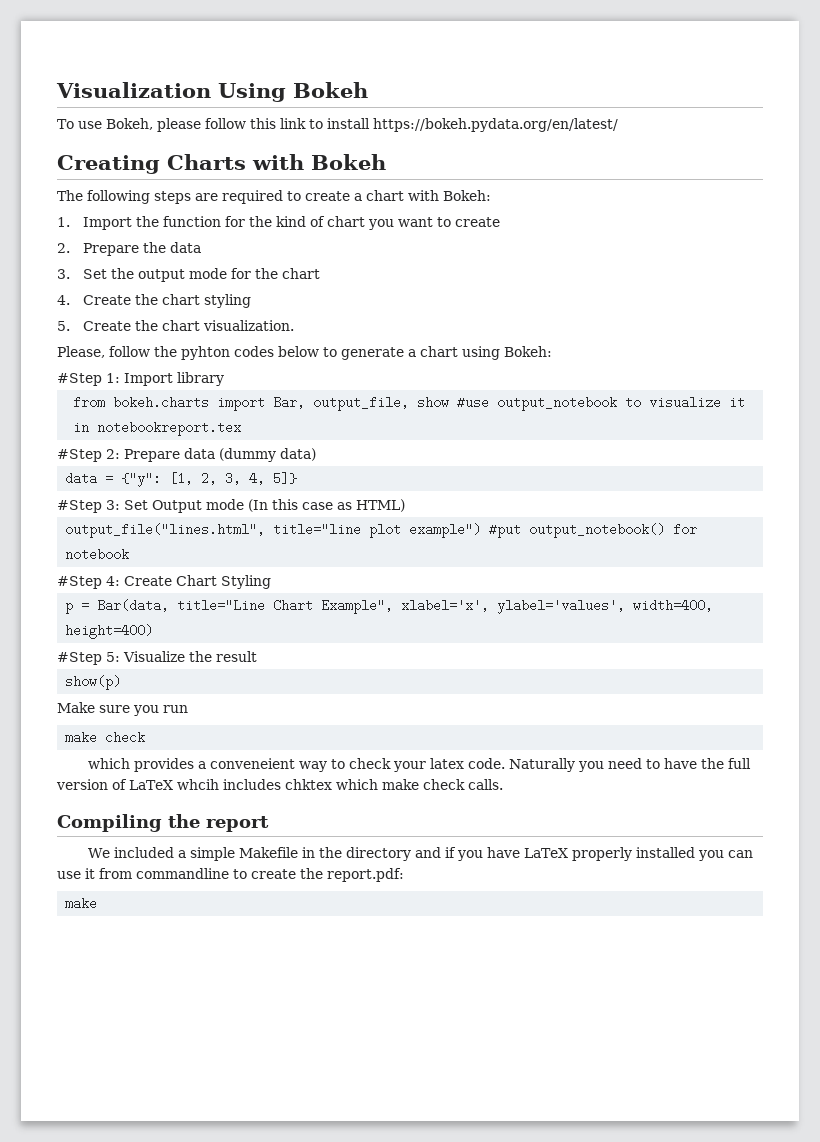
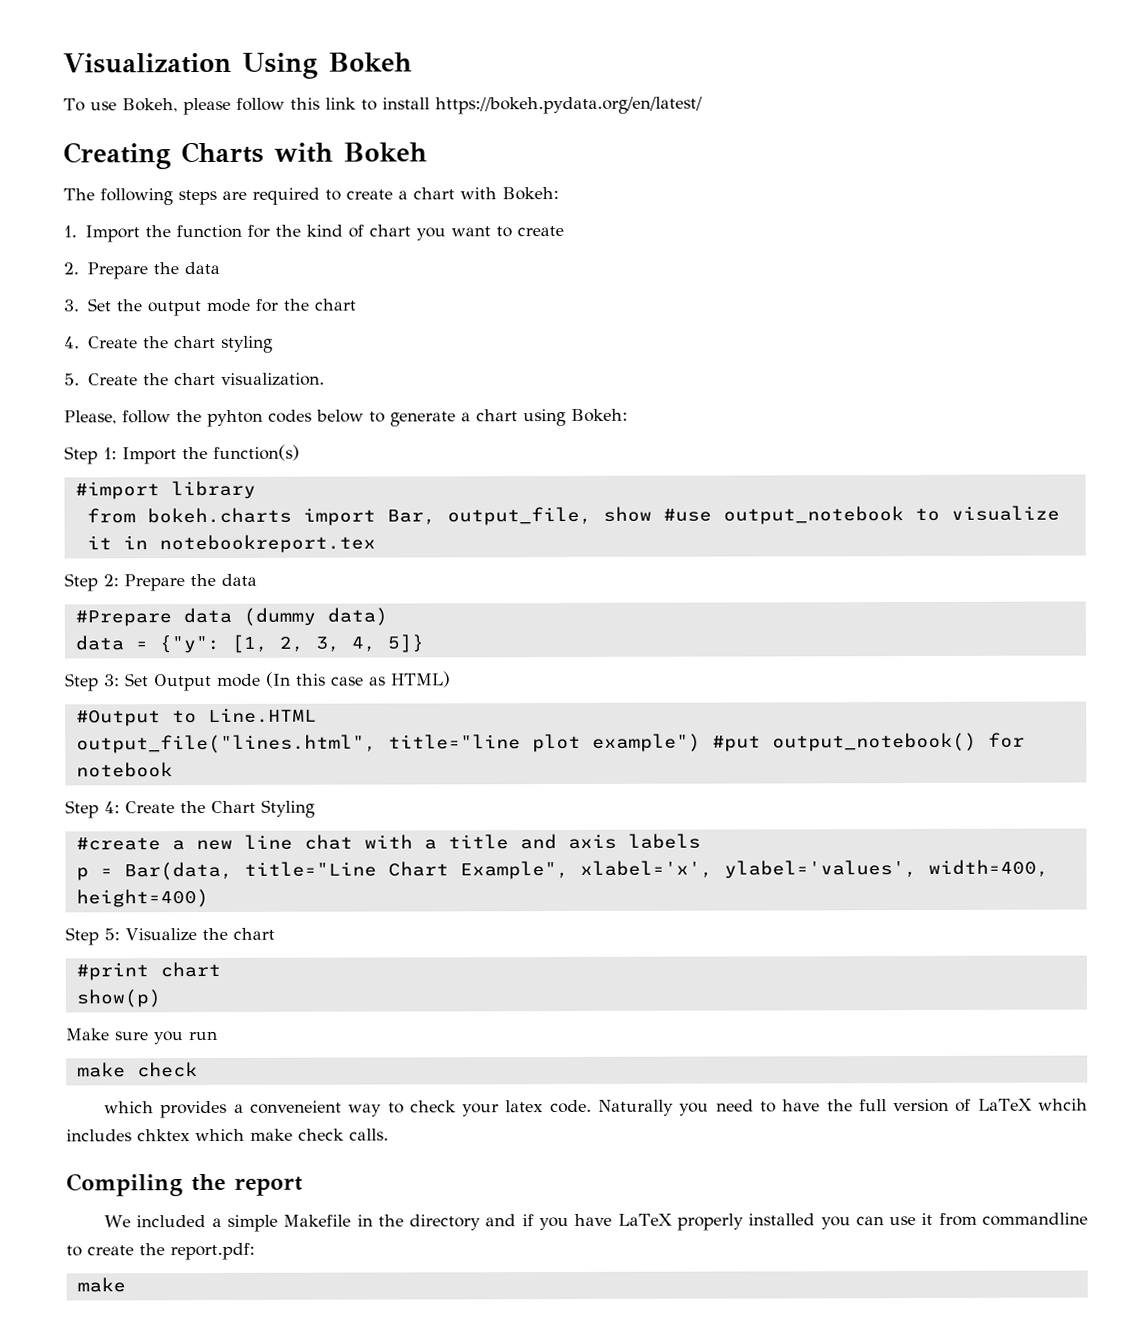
- #Step 1: Import library
+ Step 1: Import the function(s)
+ #import library
- #Step 2: Prepare data (dummy data)
+ Step 2: Prepare the data
+ #Prepare data (dummy data)
- #Step 3: Set Output mode (In this case as HTML)
+ Step 3: Set Output mode (In this case as HTML)
+ #Output to Line.HTML
- #Step 4: Create Chart Styling
+ Step 4: Create the Chart Styling
+ #create a new line chat with a title and axis labels
- #Step 5: Visualize the result
+ Step 5: Visualize the chart
+ #print chart

